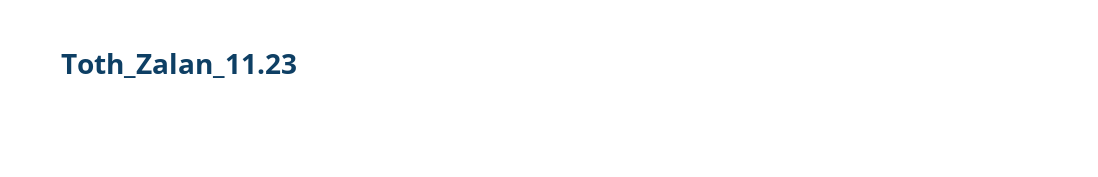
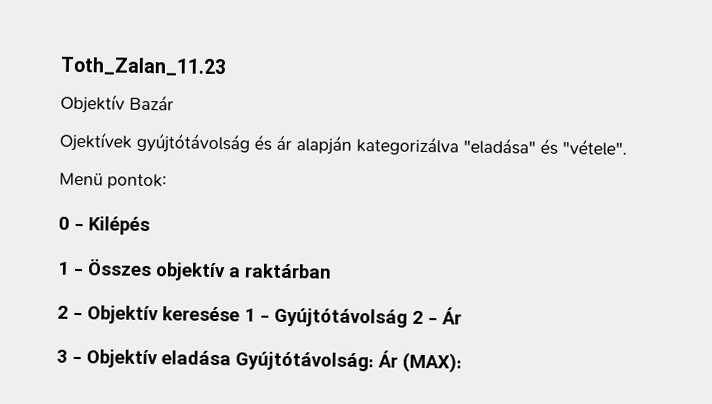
+ Objektív Bazár
+ Ojektívek gyújtótávolság és ár alapján kategorizálva "eladása" és "vétele".
+ Menü pontok:
+ 0 - Kilépés
+ 1 - Összes objektív a raktárban
+ 2 - Objektív keresése 1 - Gyújtótávolság 2 - Ár
+ 3 - Objektív eladása Gyújtótávolság: Ár (MAX):

